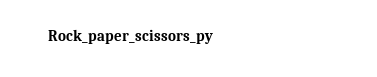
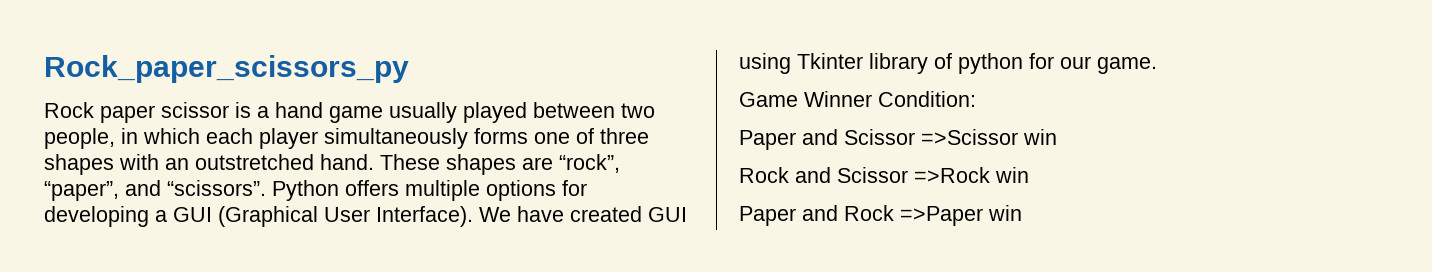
+ Rock paper scissor is a hand game usually played between two people, in which each player simultaneously forms one of three shapes with an outstretched hand. These shapes are “rock”, “paper”, and “scissors”. Python offers multiple options for developing a GUI (Graphical User Interface). We have created GUI using Tkinter library of python for our game.
+ Game Winner Condition:
+ Paper and Scissor =>Scissor win
+ Rock and Scissor =>Rock win
+ Paper and Rock =>Paper win

